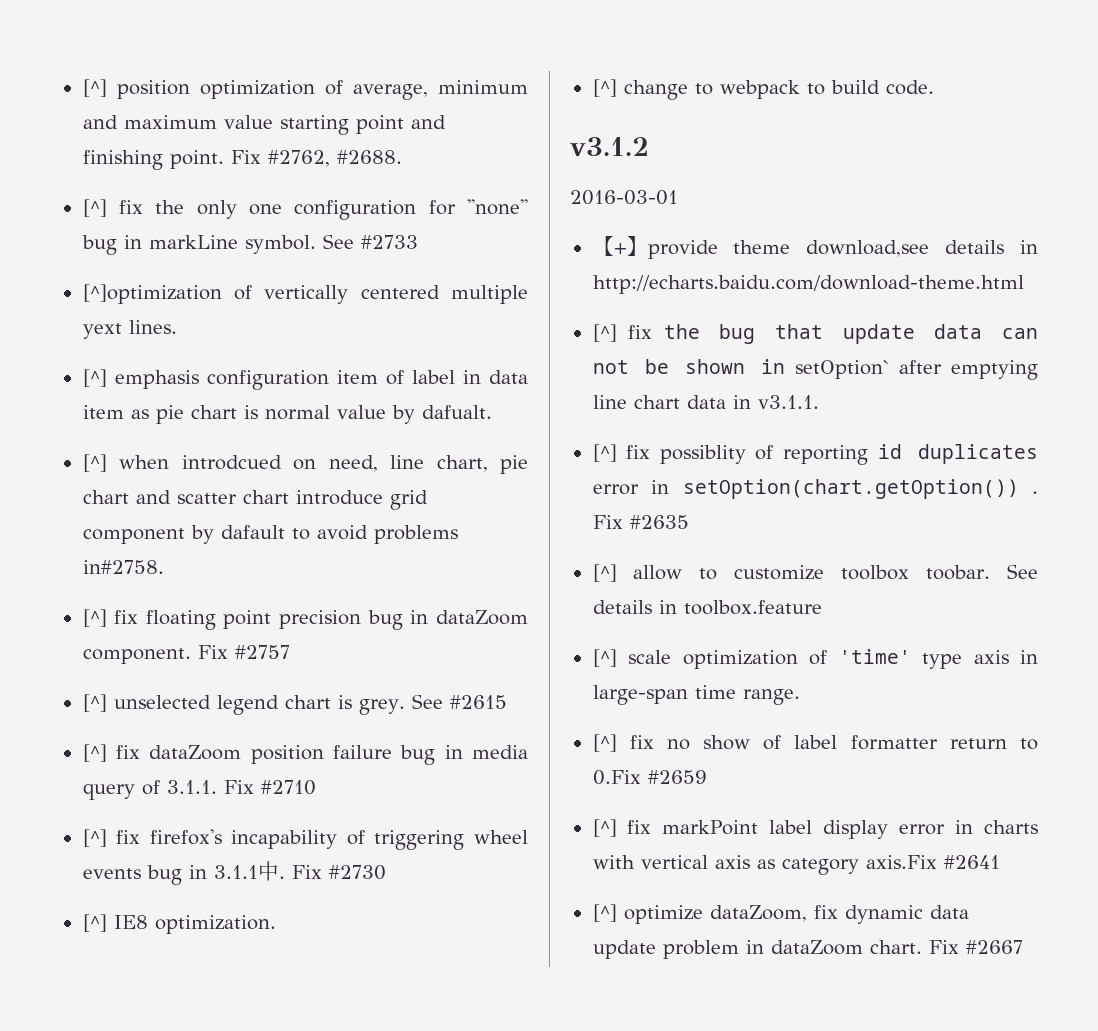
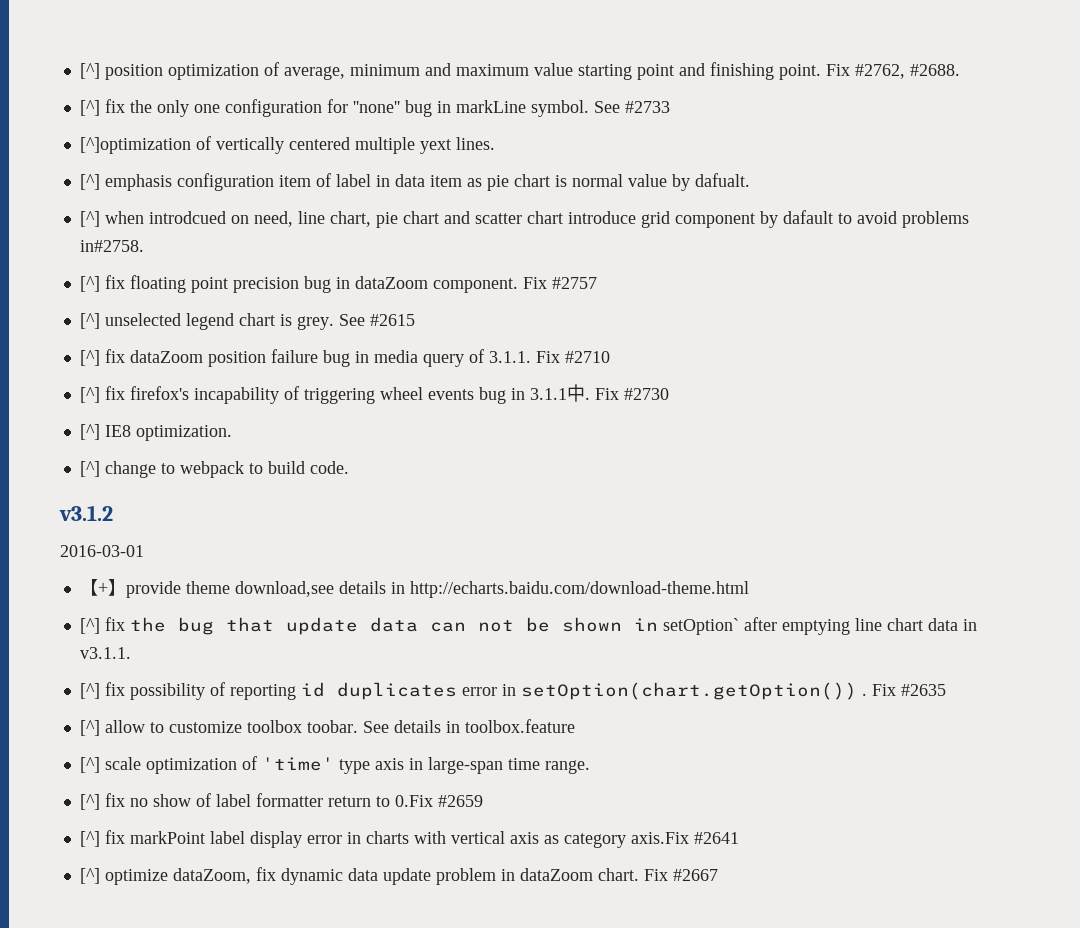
- [^] fix possiblity of reporting id duplicates error in setOption(chart.getOption()) .
+ [^] fix possibility of reporting id duplicates error in setOption(chart.getOption()) .

